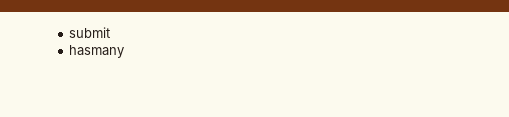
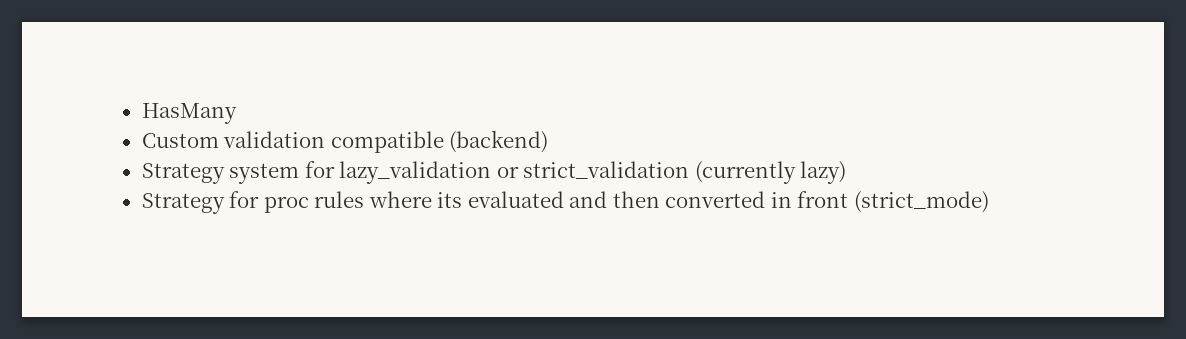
- submit
- hasmany
+ HasMany
+ Custom validation compatible (backend)
+ Strategy system for lazy_validation or strict_validation (currently lazy)
+ Strategy for proc rules where its evaluated and then converted in front (strict_mode)

